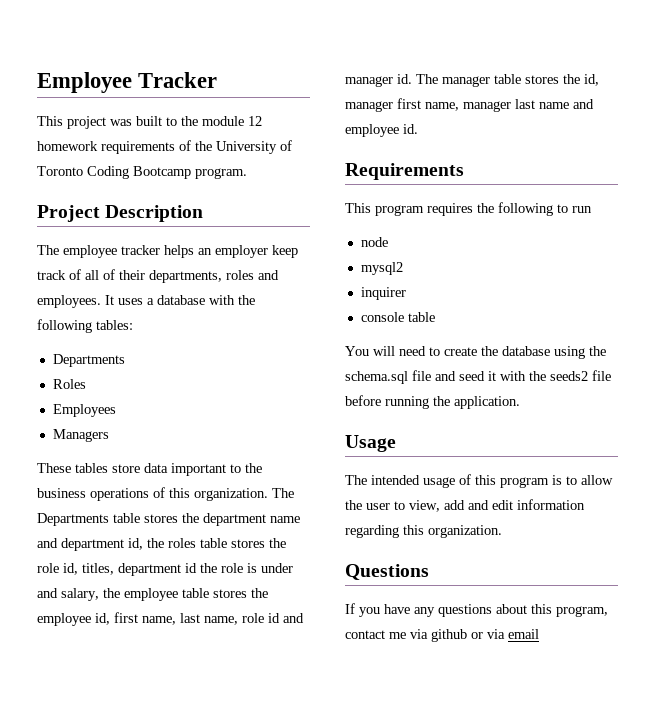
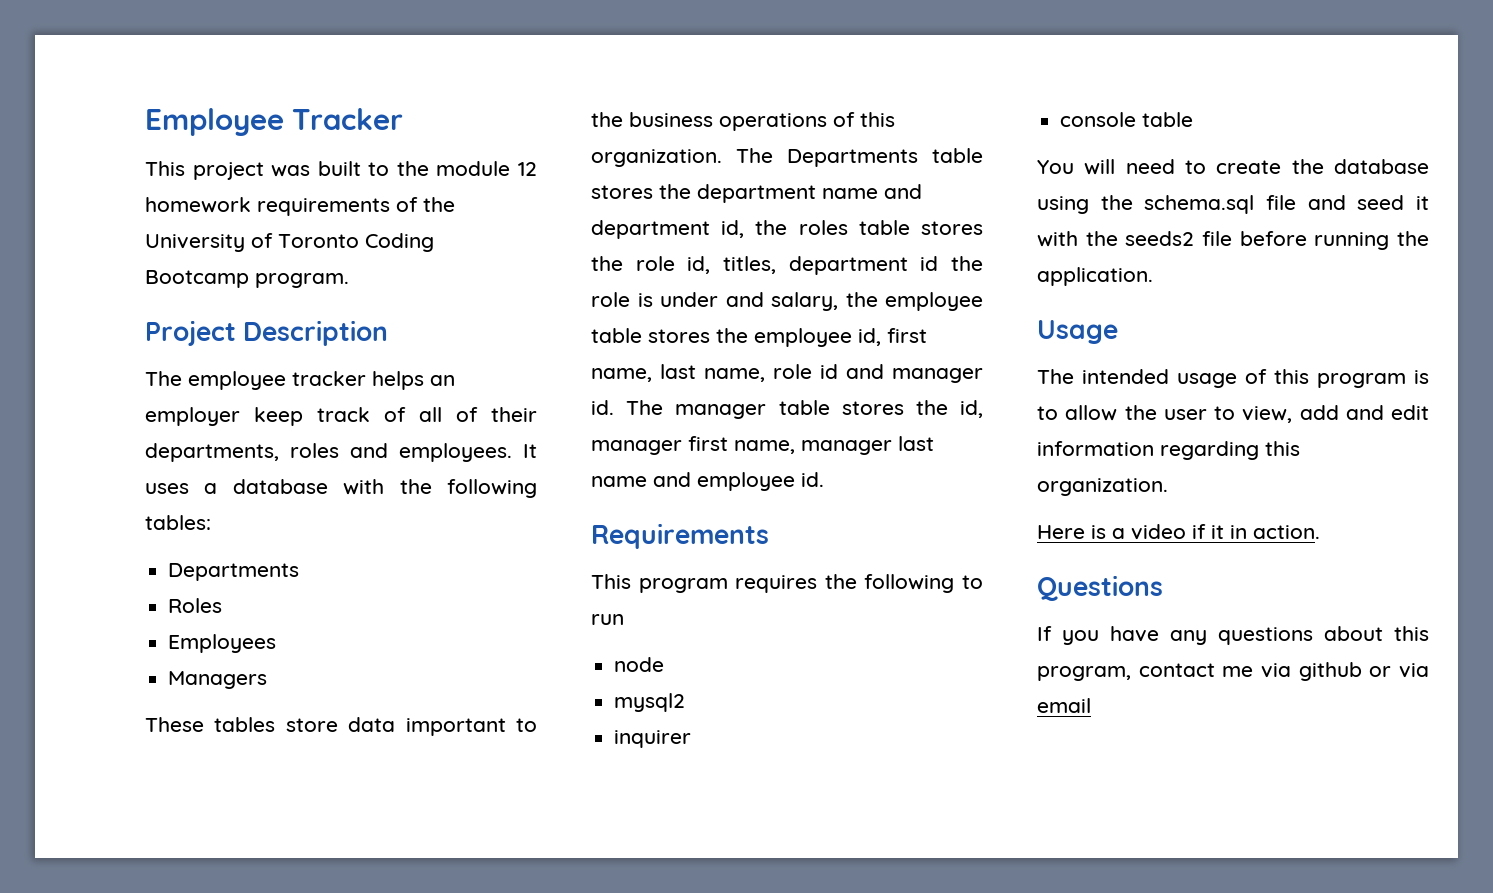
+ Here is a video if it in action.

